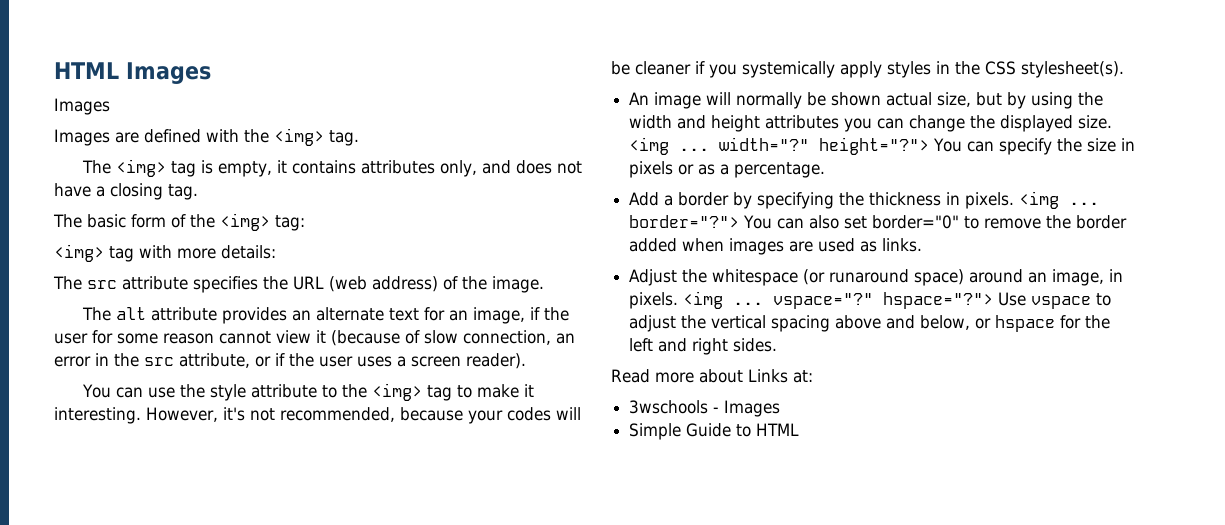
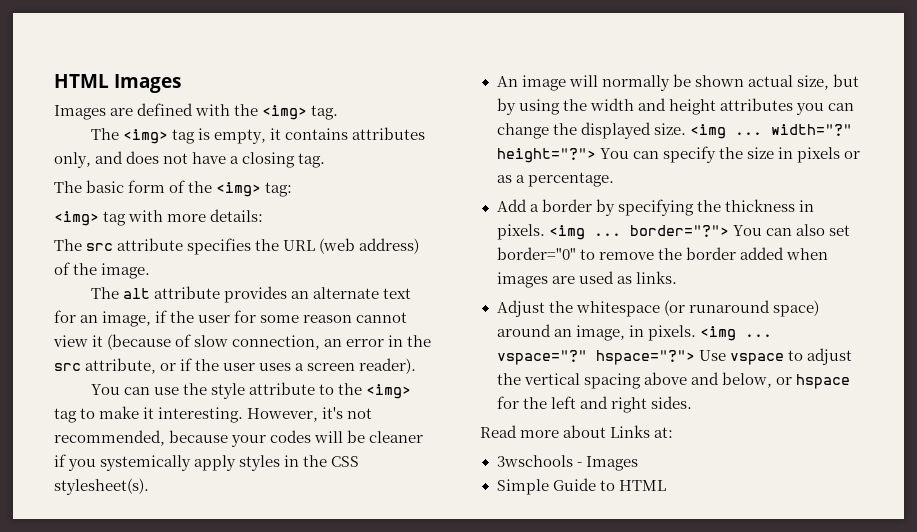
  HTML Images
- Images

